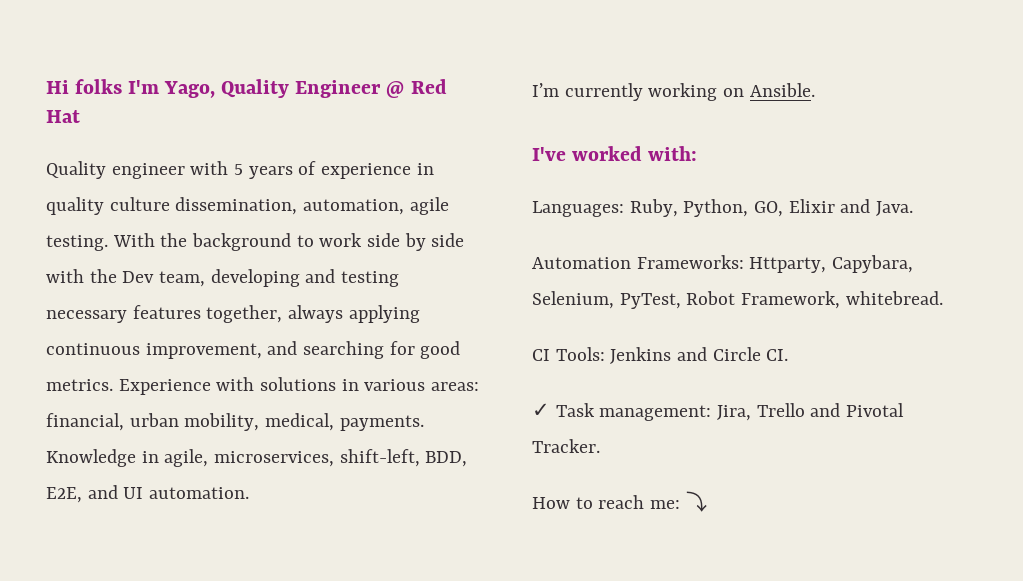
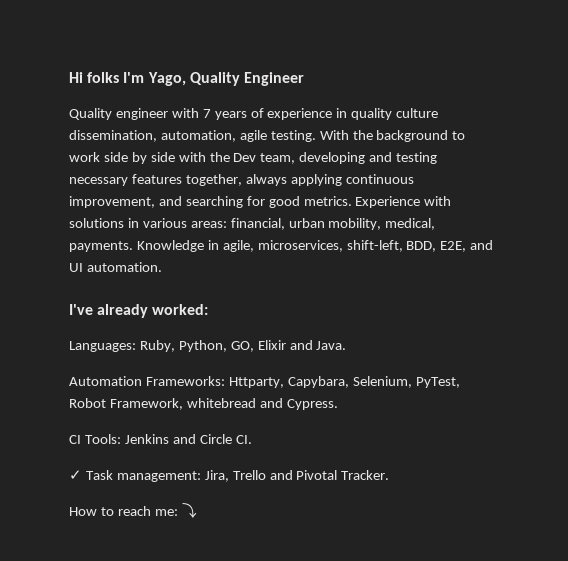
- Hi folks I'm Yago, Quality Engineer @ Red Hat
+ Hi folks I'm Yago, Quality Engineer
- Quality engineer with 5 years of experience in quality culture dissemination, automation, agile testing.
+ Quality engineer with 7 years of experience in quality culture dissemination, automation, agile testing.
- I’m currently working on Ansible.
- I've worked with:
+ I've already worked:
- Automation Frameworks: Httparty, Capybara, Selenium, PyTest, Robot Framework, whitebread.
+ Automation Frameworks: Httparty, Capybara, Selenium, PyTest, Robot Framework, whitebread and Cypress.

